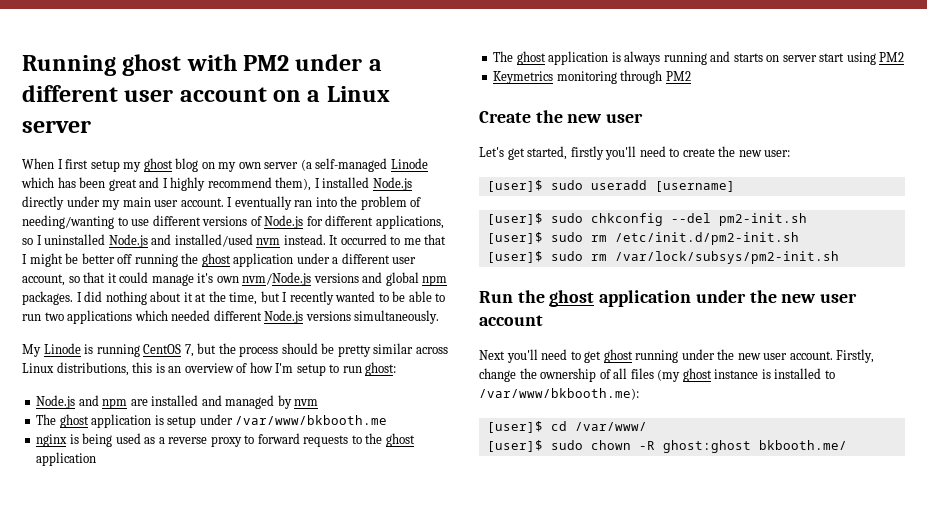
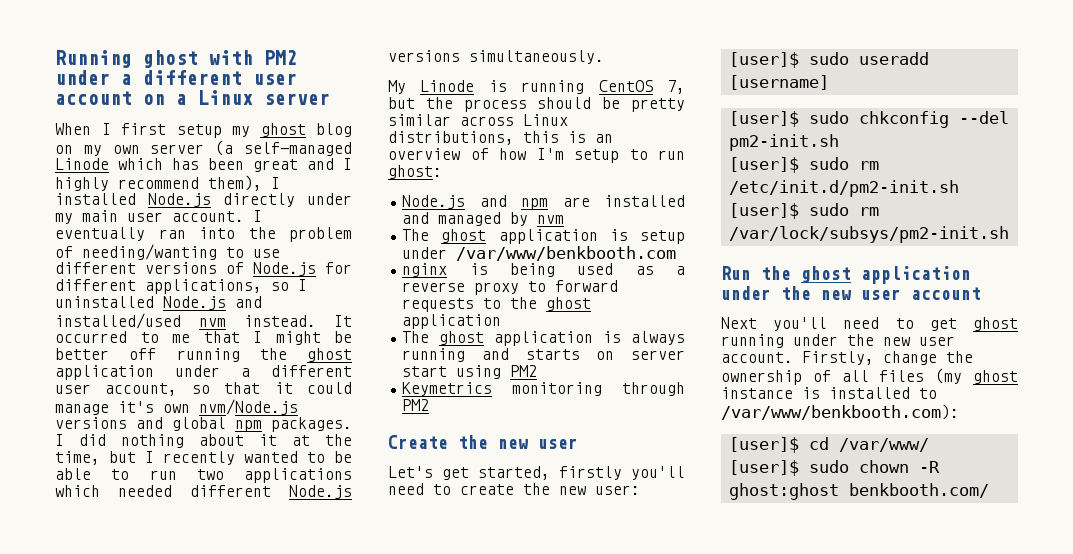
- The ghost application is setup under /var/www/bkbooth.me
+ The ghost application is setup under /var/www/benkbooth.com
- Firstly, change the ownership of all files (my ghost instance is installed to /var/www/bkbooth.me):
+ Firstly, change the ownership of all files (my ghost instance is installed to /var/www/benkbooth.com):
- [user]$ sudo chown -R ghost:ghost bkbooth.me/
+ [user]$ sudo chown -R ghost:ghost benkbooth.com/

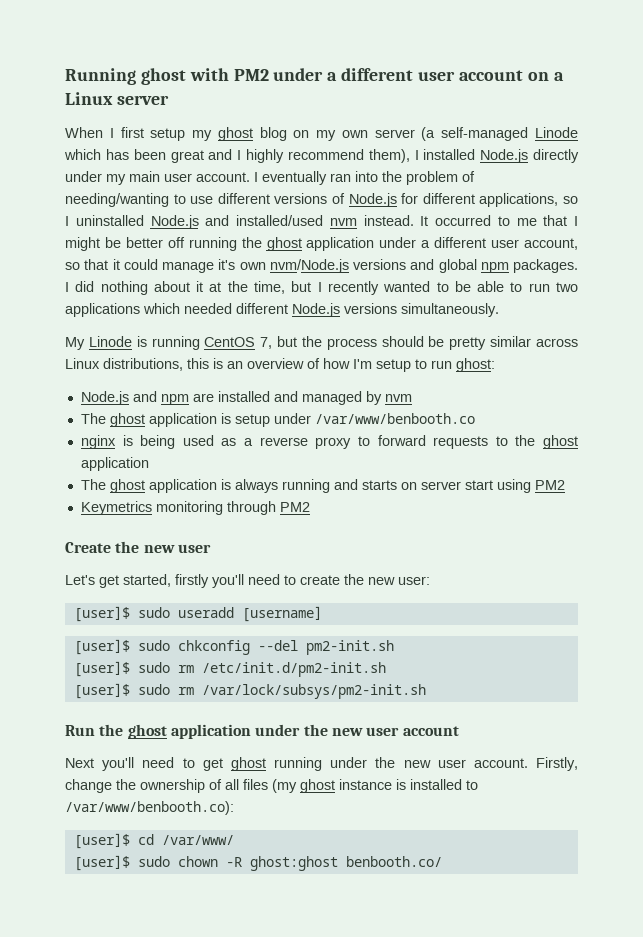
- The ghost application is setup under /var/www/benkbooth.com
+ The ghost application is setup under /var/www/benbooth.co
- Firstly, change the ownership of all files (my ghost instance is installed to /var/www/benkbooth.com):
+ Firstly, change the ownership of all files (my ghost instance is installed to /var/www/benbooth.co):
- [user]$ sudo chown -R ghost:ghost benkbooth.com/
+ [user]$ sudo chown -R ghost:ghost benbooth.co/

